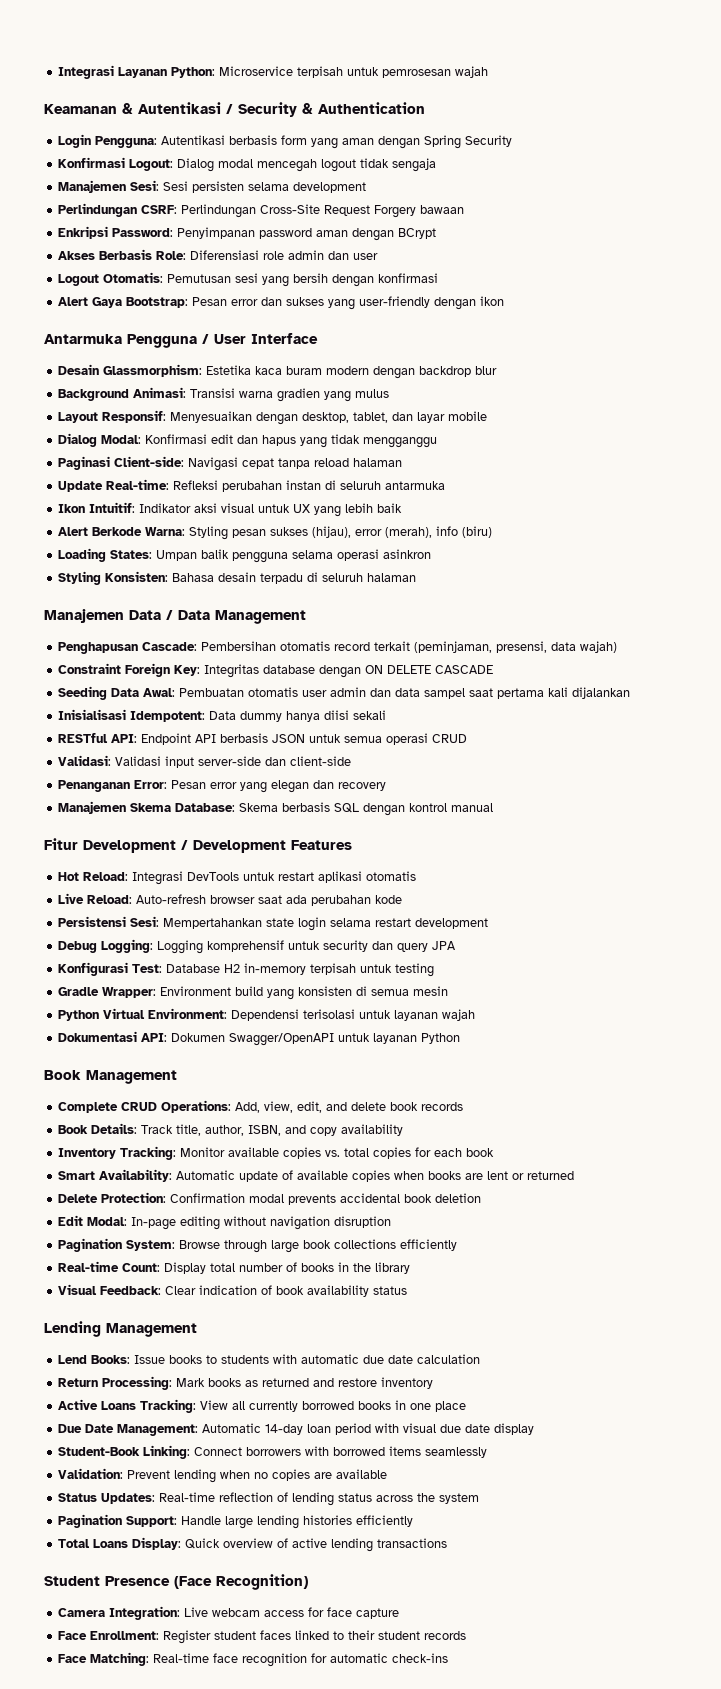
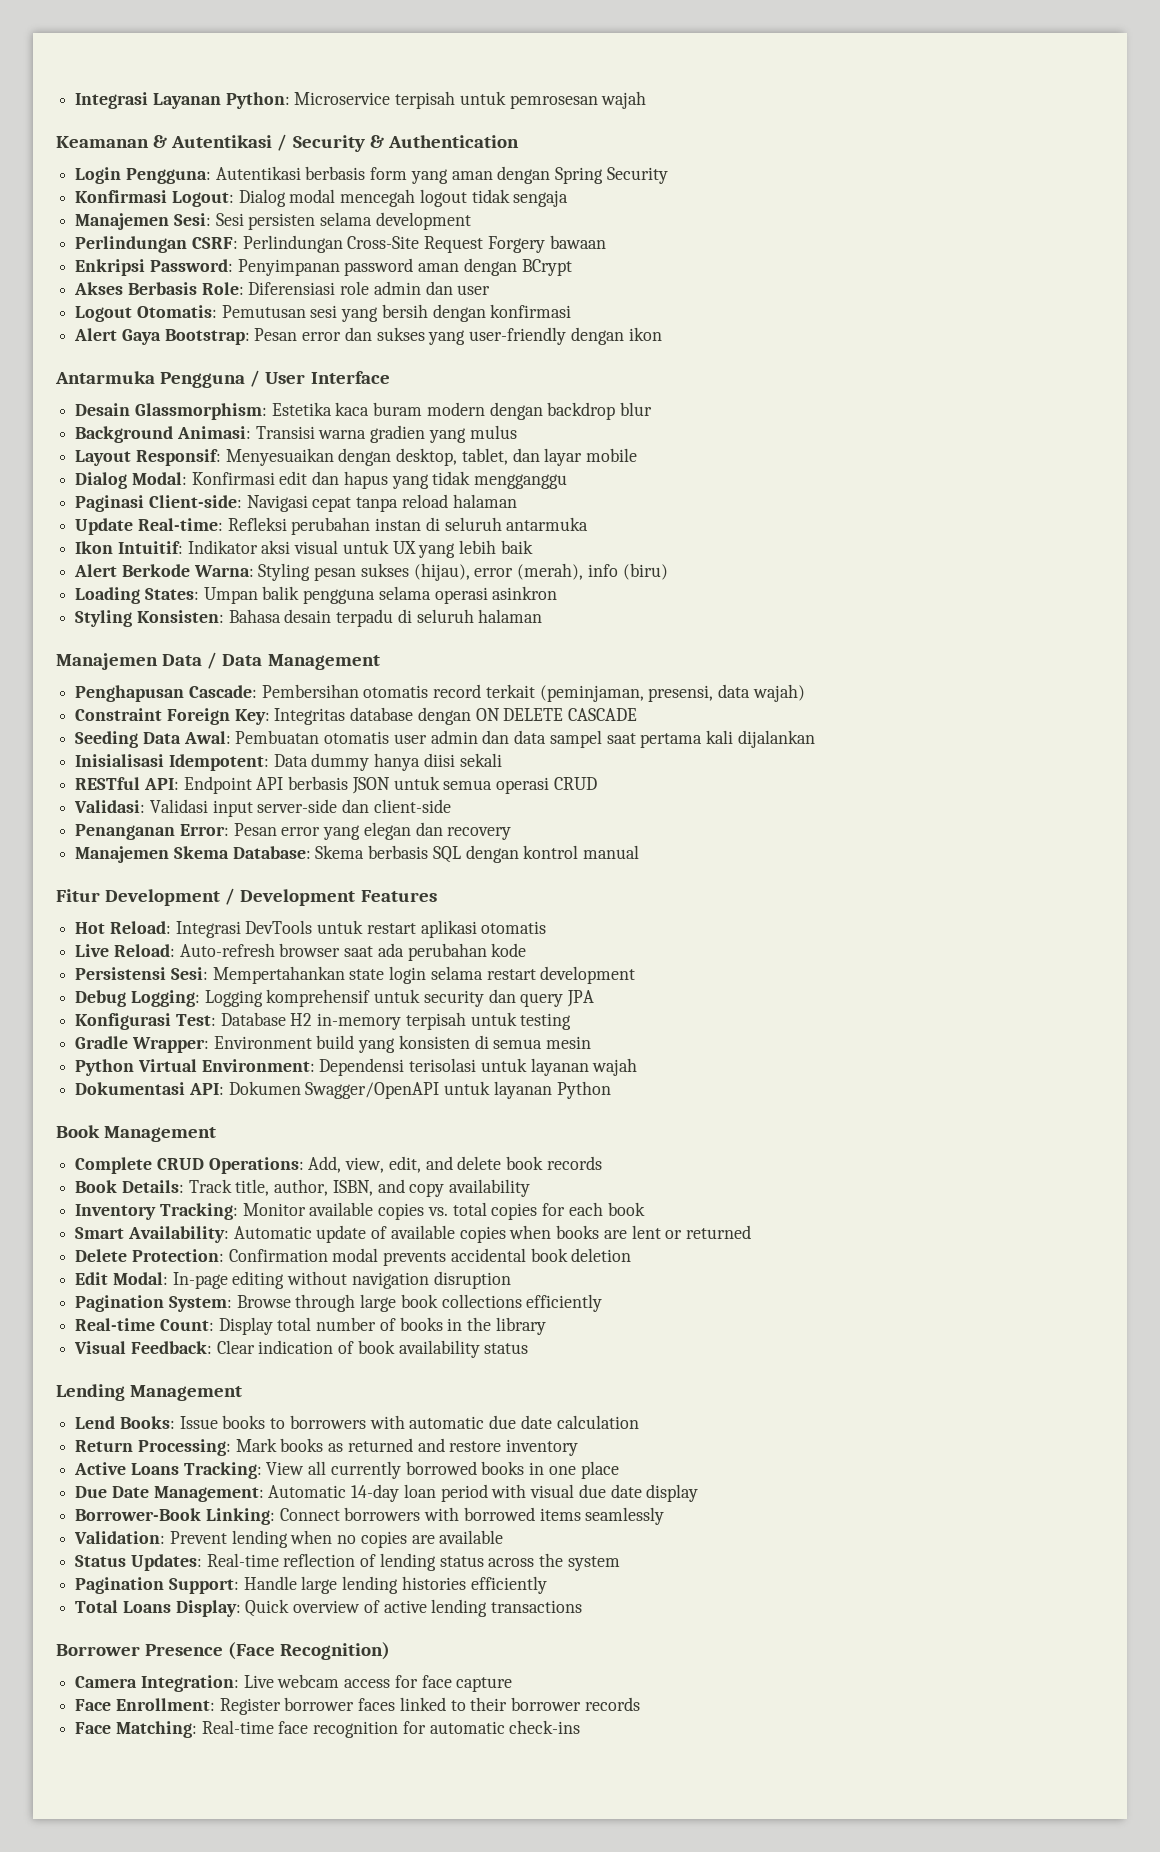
- Lend Books: Issue books to students with automatic due date calculation
+ Lend Books: Issue books to borrowers with automatic due date calculation
- Student-Book Linking: Connect borrowers with borrowed items seamlessly
+ Borrower-Book Linking: Connect borrowers with borrowed items seamlessly
- Student Presence (Face Recognition)
+ Borrower Presence (Face Recognition)
- Face Enrollment: Register student faces linked to their student records
+ Face Enrollment: Register borrower faces linked to their borrower records

